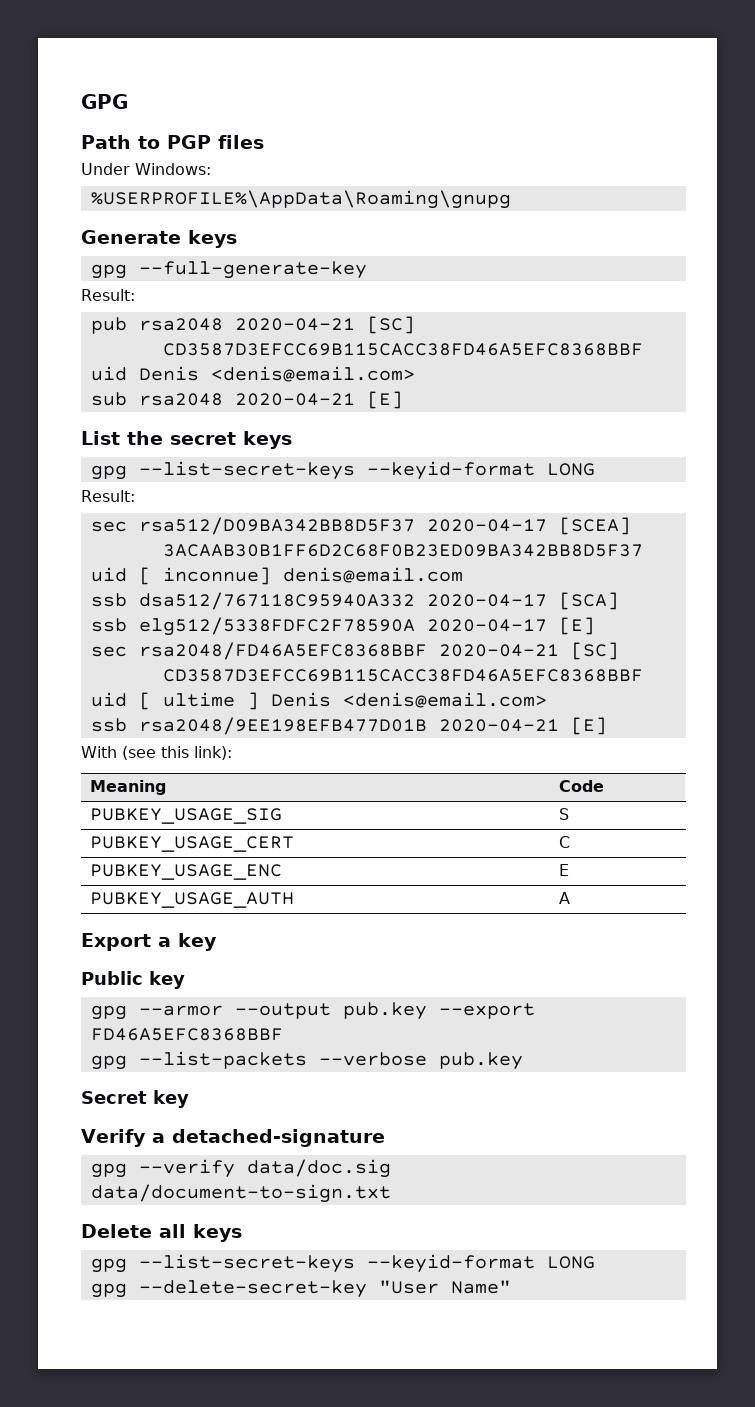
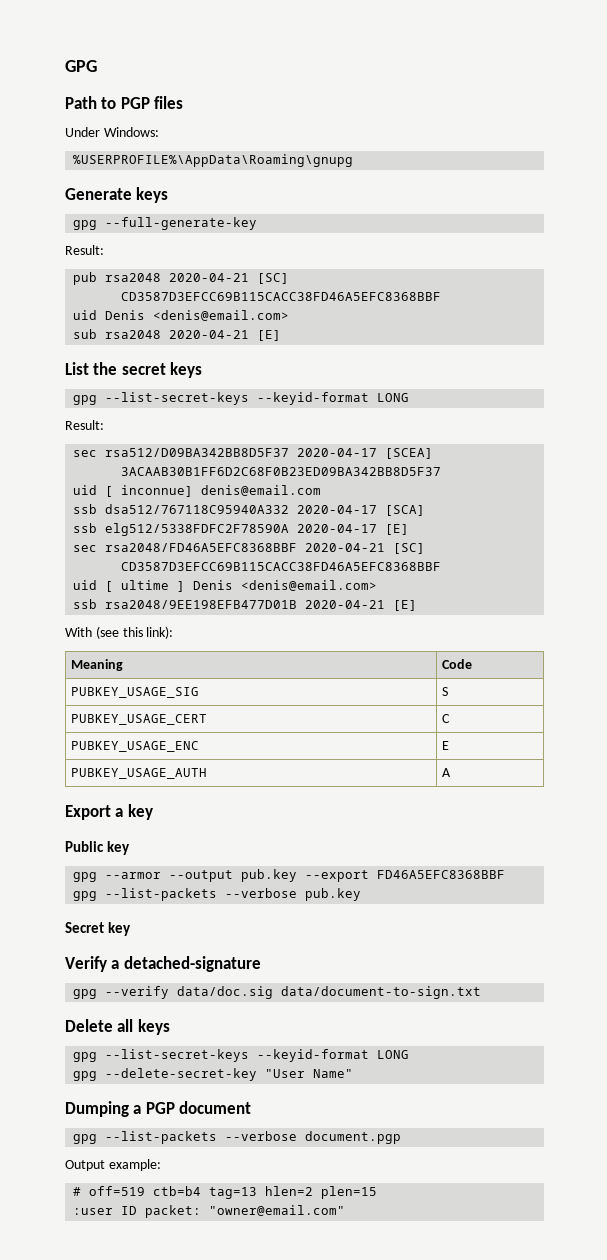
+ Dumping a PGP document
+ gpg --list-packets --verbose document.pgp
+ Output example:
+ # off=519 ctb=b4 tag=13 hlen=2 plen=15
+ :user ID packet: "owner@email.com"

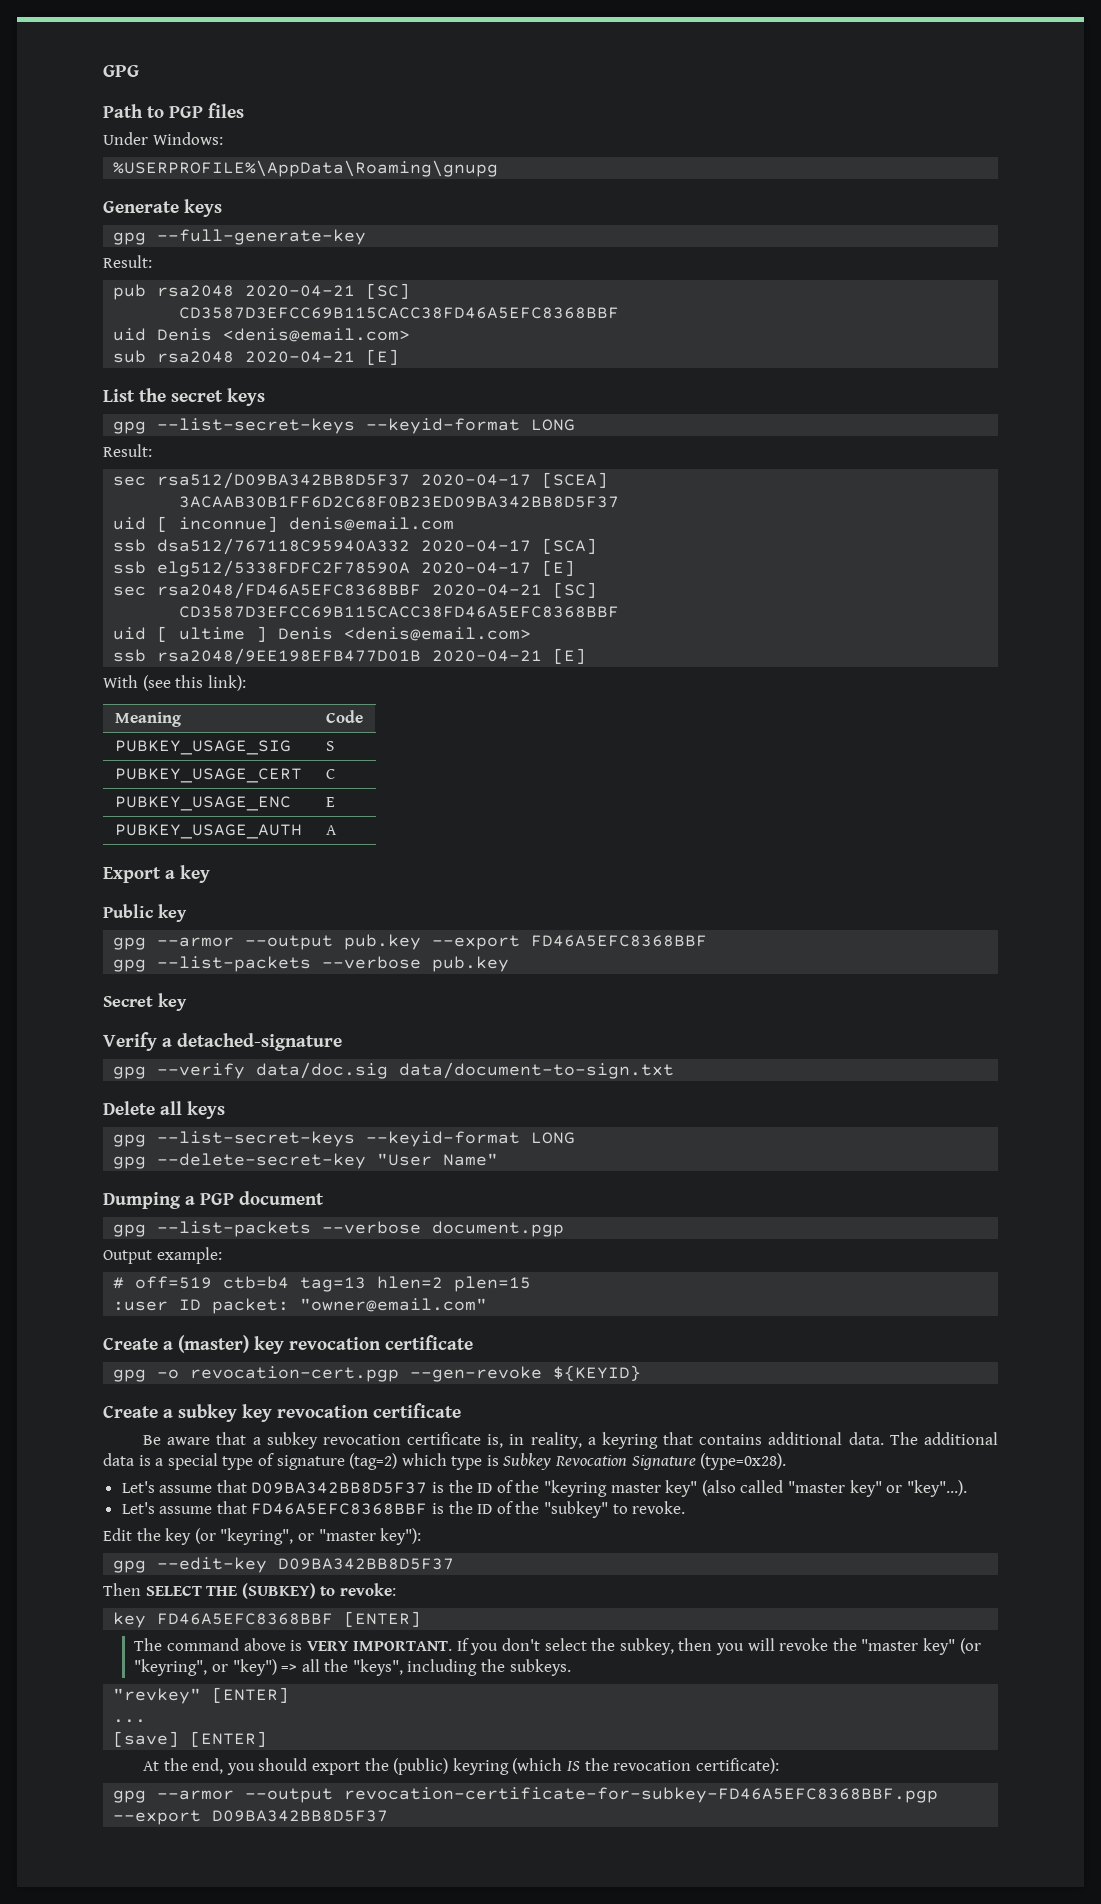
+ Create a (master) key revocation certificate
+ gpg -o revocation-cert.pgp --gen-revoke ${KEYID}
+ Create a subkey key revocation certificate
+ Be aware that a subkey revocation certificate is, in reality, a keyring that contains additional data. The additional data is a special type of signature (tag=2) which type is Subkey Revocation Signature (type=0x28).
+ Let's assume that D09BA342BB8D5F37 is the ID of the "keyring master key" (also called "master key" or "key"...).
+ Let's assume that FD46A5EFC8368BBF is the ID of the "subkey" to revoke.
+ Edit the key (or "keyring", or "master key"):
+ gpg --edit-key D09BA342BB8D5F37
+ Then SELECT THE (SUBKEY) to revoke:
+ key FD46A5EFC8368BBF [ENTER]
+ The command above is VERY IMPORTANT. If you don't select the subkey, then you will revoke the "master key" (or "keyring", or "key") => all the "keys", including the subkeys.
+ "revkey" [ENTER]
+ ...
+ [save] [ENTER]
+ At the end, you should export the (public) keyring (which IS the revocation certificate):
+ gpg --armor --output revocation-certificate-for-subkey-FD46A5EFC8368BBF.pgp --export D09BA342BB8D5F37

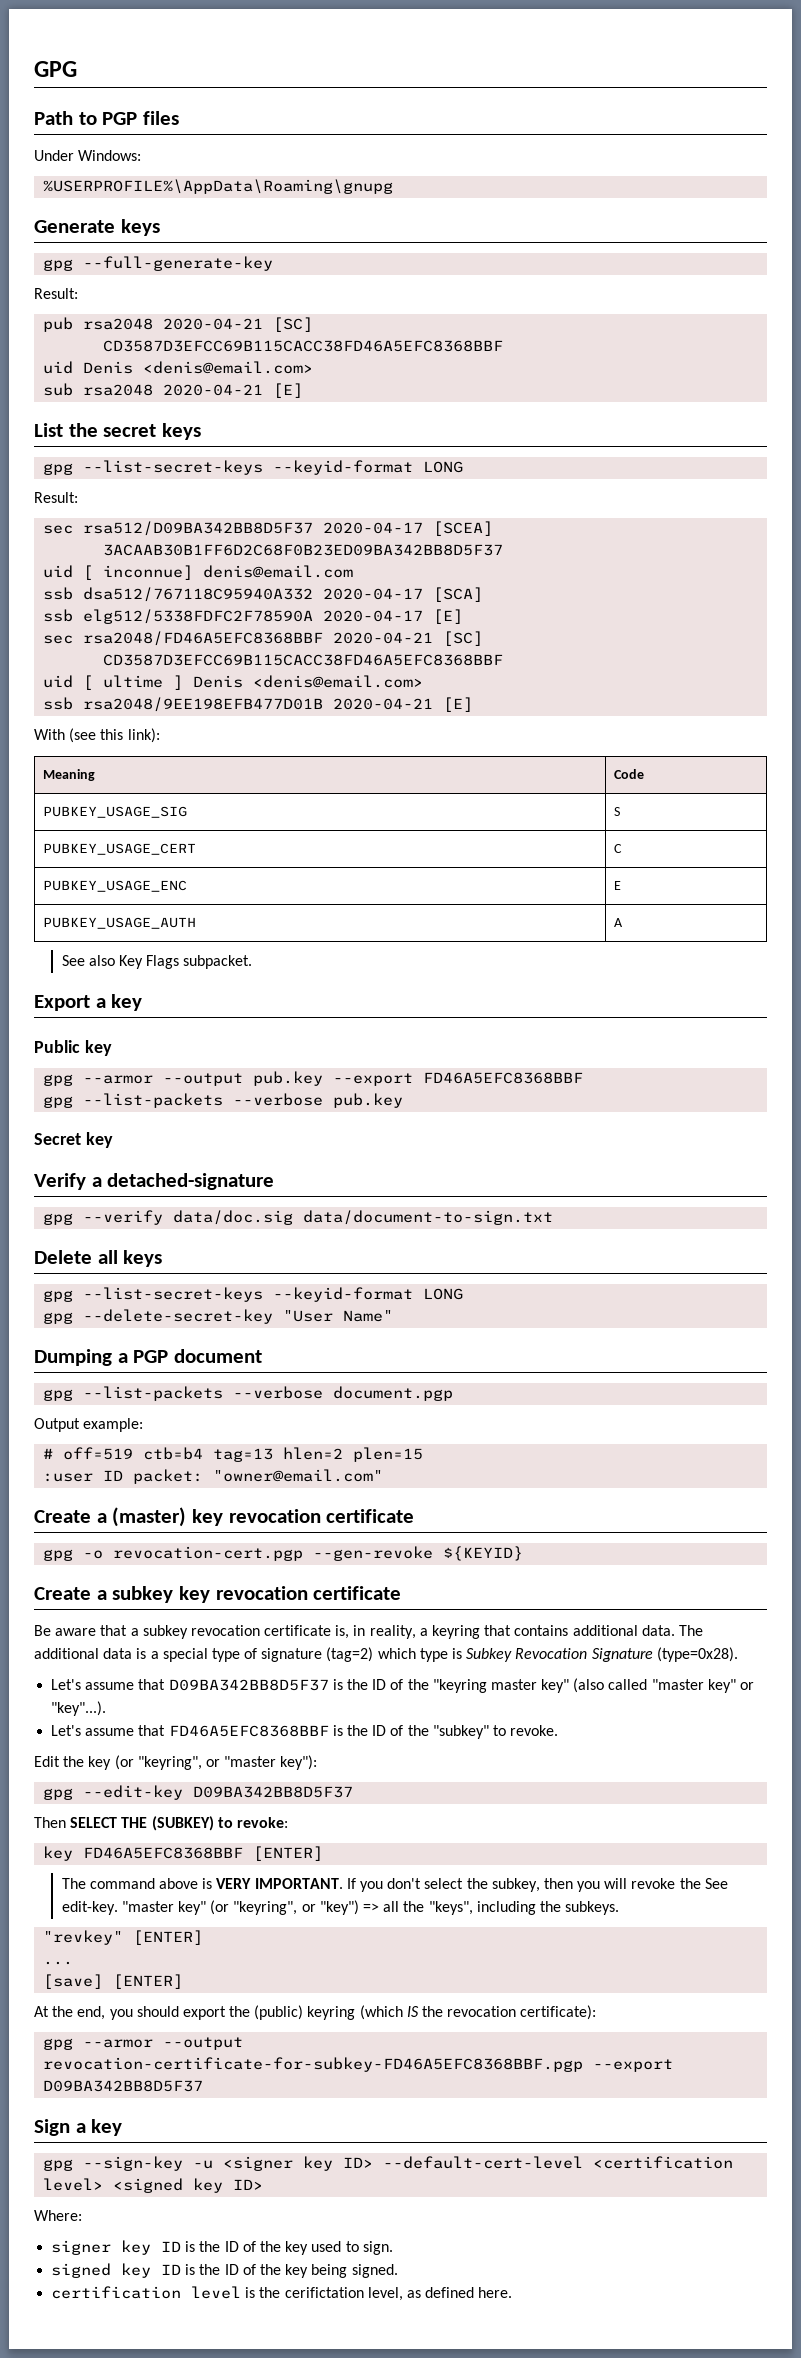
+ See also Key Flags subpacket.
- If you don't select the subkey, then you will revoke the "master key" (or "keyring", or "key") => all the "keys", including the subkeys.
+ If you don't select the subkey, then you will revoke the See edit-key. "master key" (or "keyring", or "key") => all the "keys", including the subkeys.
+ Sign a key
+ gpg --sign-key -u <signer key ID> --default-cert-level <certification level> <signed key ID>
+ Where:
+ signer key ID is the ID of the key used to sign.
+ signed key ID is the ID of the key being signed.
+ certification level is the cerifictation level, as defined here.

